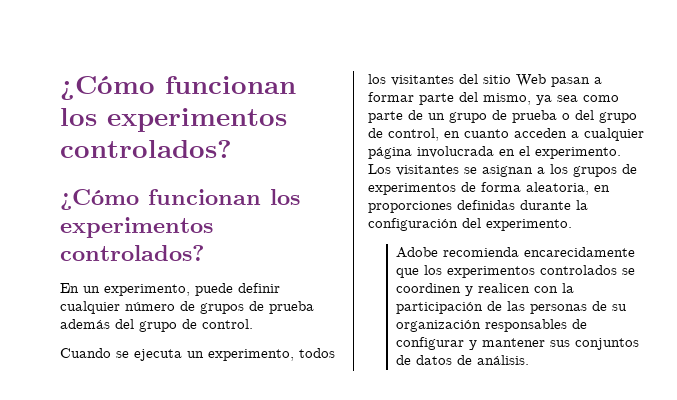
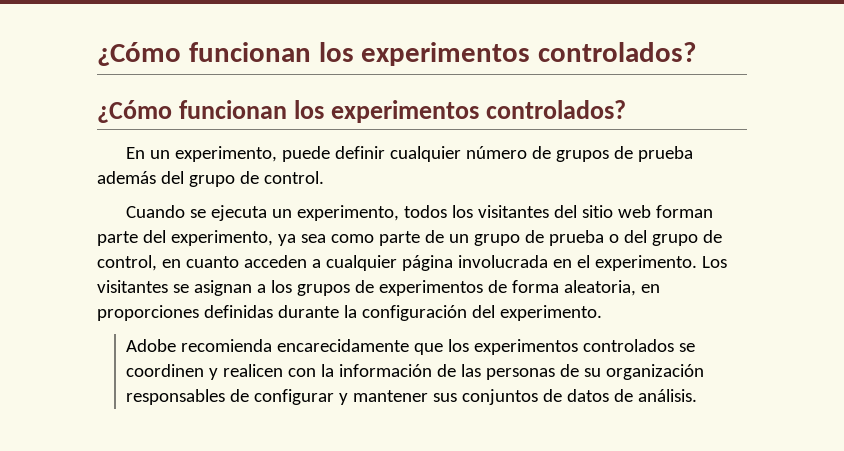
- Cuando se ejecuta un experimento, todos los visitantes del sitio Web pasan a formar parte del mismo, ya sea como parte de un grupo de prueba o del grupo de control, en cuanto acceden a cualquier página involucrada en el experimento.
+ Cuando se ejecuta un experimento, todos los visitantes del sitio web forman parte del experimento, ya sea como parte de un grupo de prueba o del grupo de control, en cuanto acceden a cualquier página involucrada en el experimento.
- Adobe recomienda encarecidamente que los experimentos controlados se coordinen y realicen con la participación de las personas de su organización responsables de configurar y mantener sus conjuntos de datos de análisis.
+ Adobe recomienda encarecidamente que los experimentos controlados se coordinen y realicen con la información de las personas de su organización responsables de configurar y mantener sus conjuntos de datos de análisis.

